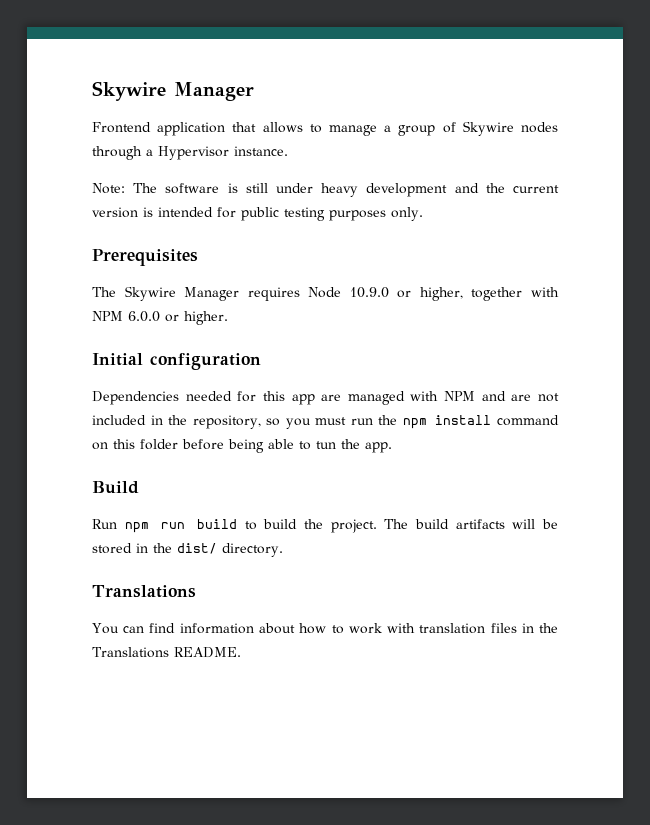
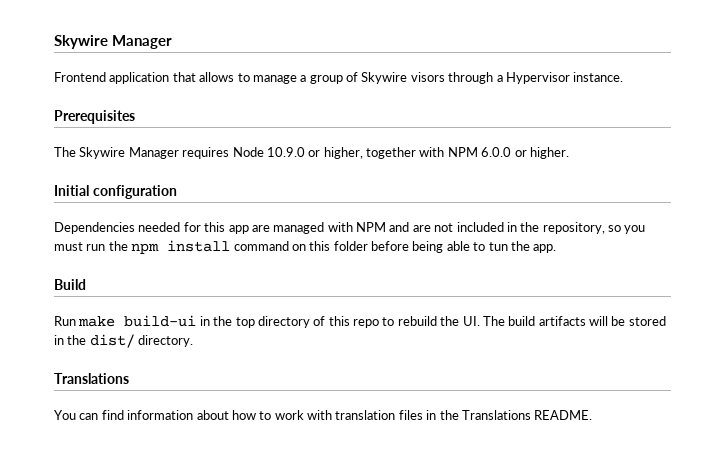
- Frontend application that allows to manage a group of Skywire nodes through a Hypervisor instance.
+ Frontend application that allows to manage a group of Skywire visors through a Hypervisor instance.
- Note: The software is still under heavy development and the current version is intended for public testing purposes only.
- Run npm run build to build the project. The build artifacts will be stored in the dist/ directory.
+ Run make build-ui in the top directory of this repo to rebuild the UI. The build artifacts will be stored in the dist/ directory.

